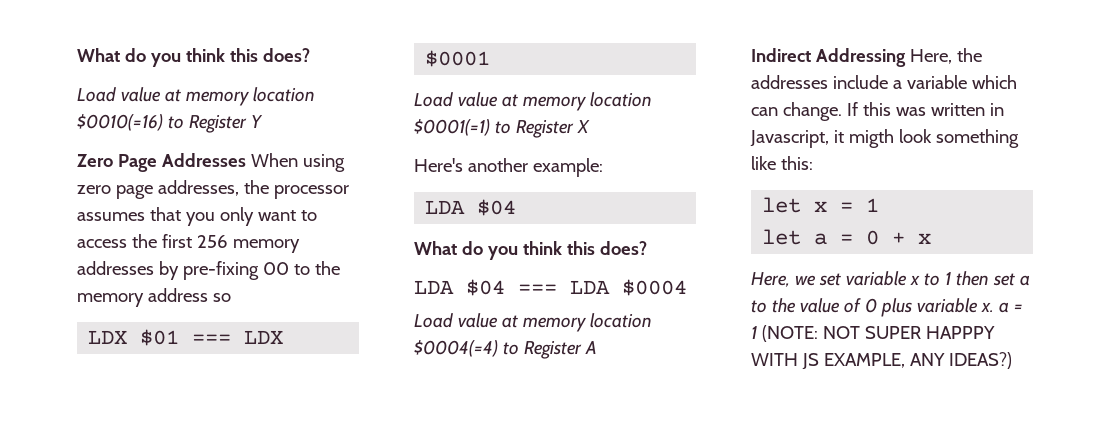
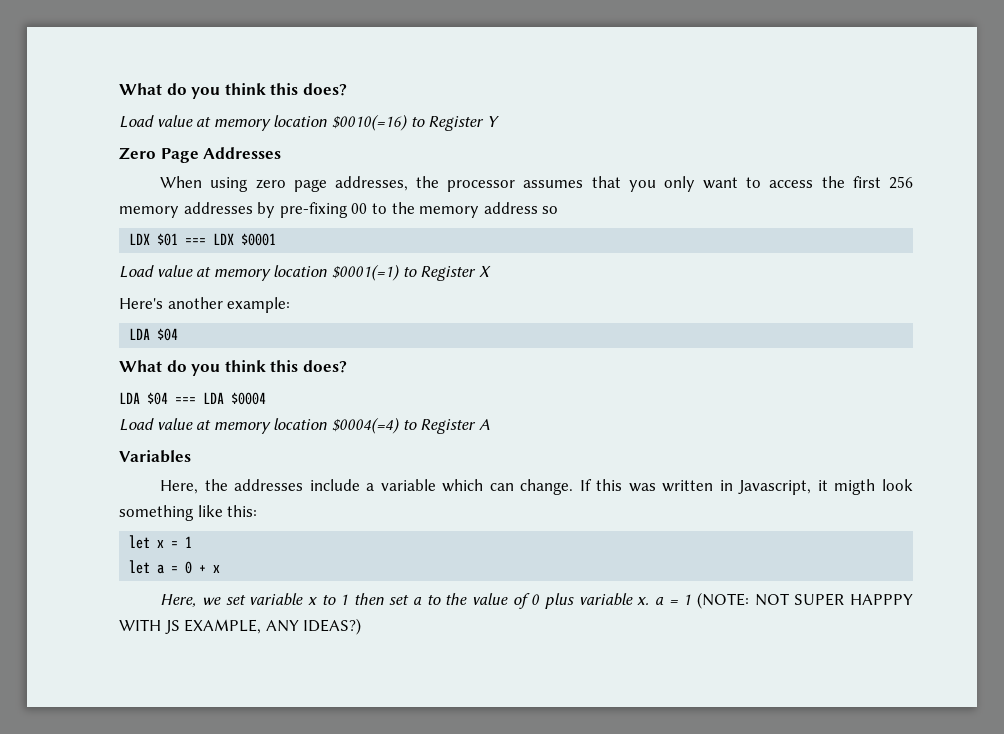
- Zero Page Addresses When using zero page addresses, the processor assumes that you only want to access the first 256 memory addresses by pre-fixing 00 to the memory address so
+ Zero Page Addresses
+ When using zero page addresses, the processor assumes that you only want to access the first 256 memory addresses by pre-fixing 00 to the memory address so
- Indirect Addressing Here, the addresses include a variable which can change.
+ Variables
+ Here, the addresses include a variable which can change.

